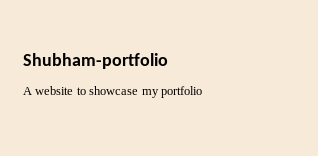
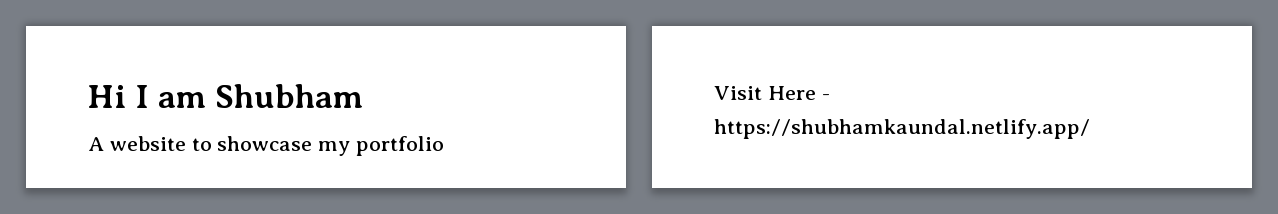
- Shubham-portfolio
+ Hi I am Shubham
+ Visit Here - https://shubhamkaundal.netlify.app/

